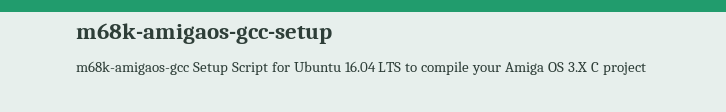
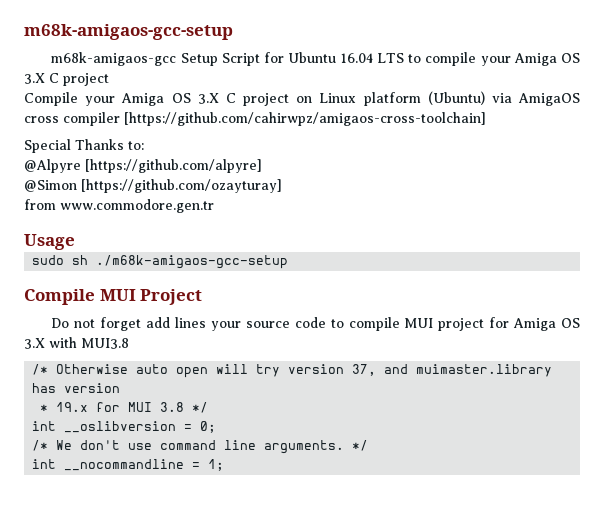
+ Compile your Amiga OS 3.X C project on Linux platform (Ubuntu) via AmigaOS cross compiler [https://github.com/cahirwpz/amigaos-cross-toolchain]
+ Special Thanks to:
+ @Alpyre [https://github.com/alpyre]
+ @Simon [https://github.com/ozayturay]
+ from www.commodore.gen.tr
+ Usage
+ sudo sh ./m68k-amigaos-gcc-setup
+ Compile MUI Project
+ Do not forget add lines your source code to compile MUI project for Amiga OS 3.X with MUI3.8
+ /* Otherwise auto open will try version 37, and muimaster.library has version
+ * 19.x for MUI 3.8 */
+ int __oslibversion = 0;
+ /* We don't use command line arguments. */
+ int __nocommandline = 1;

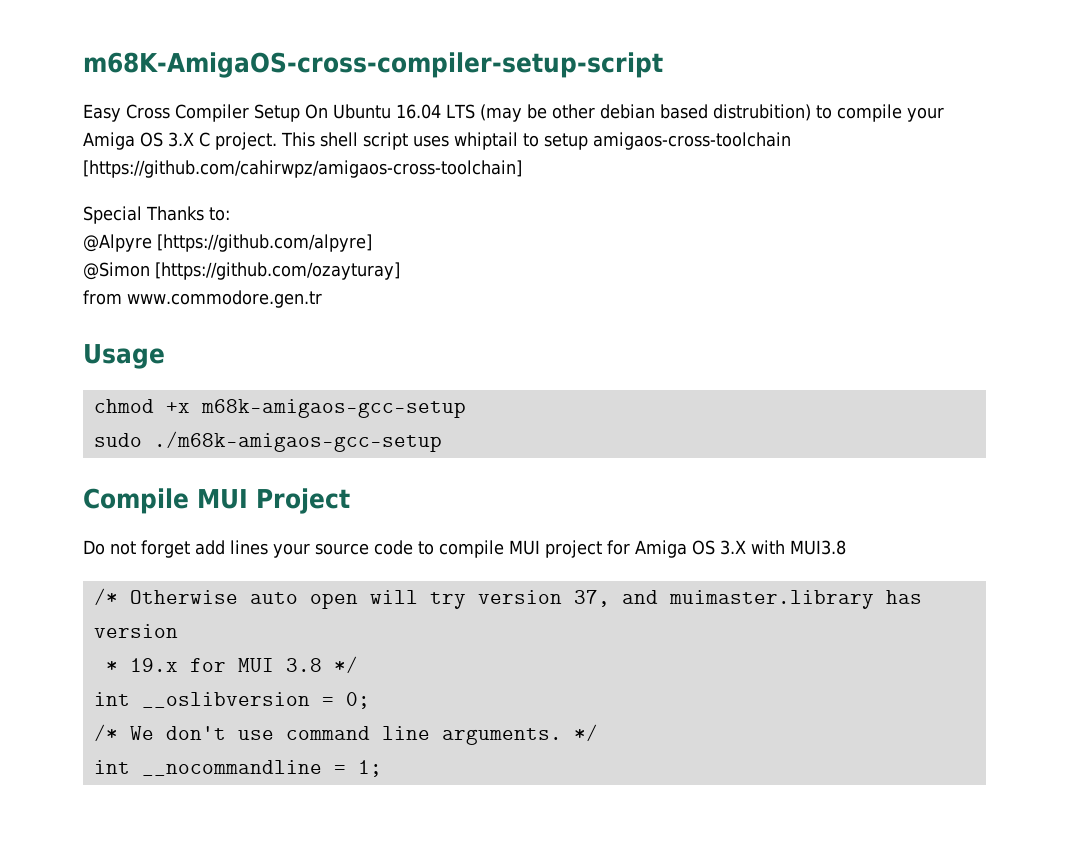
- m68k-amigaos-gcc-setup
- m68k-amigaos-gcc Setup Script for Ubuntu 16.04 LTS to compile your Amiga OS 3.X C project
- Compile your Amiga OS 3.X C project on Linux platform (Ubuntu) via AmigaOS cross compiler [https://github.com/cahirwpz/amigaos-cross-toolchain]
+ m68K-AmigaOS-cross-compiler-setup-script
+ Easy Cross Compiler Setup On Ubuntu 16.04 LTS (may be other debian based distrubition) to compile your Amiga OS 3.X C project. This shell script uses whiptail to setup amigaos-cross-toolchain [https://github.com/cahirwpz/amigaos-cross-toolchain]
+ chmod +x m68k-amigaos-gcc-setup
- sudo sh ./m68k-amigaos-gcc-setup
+ sudo ./m68k-amigaos-gcc-setup

